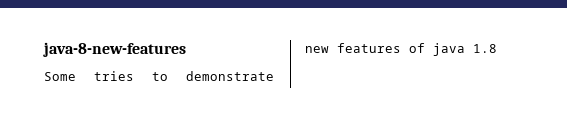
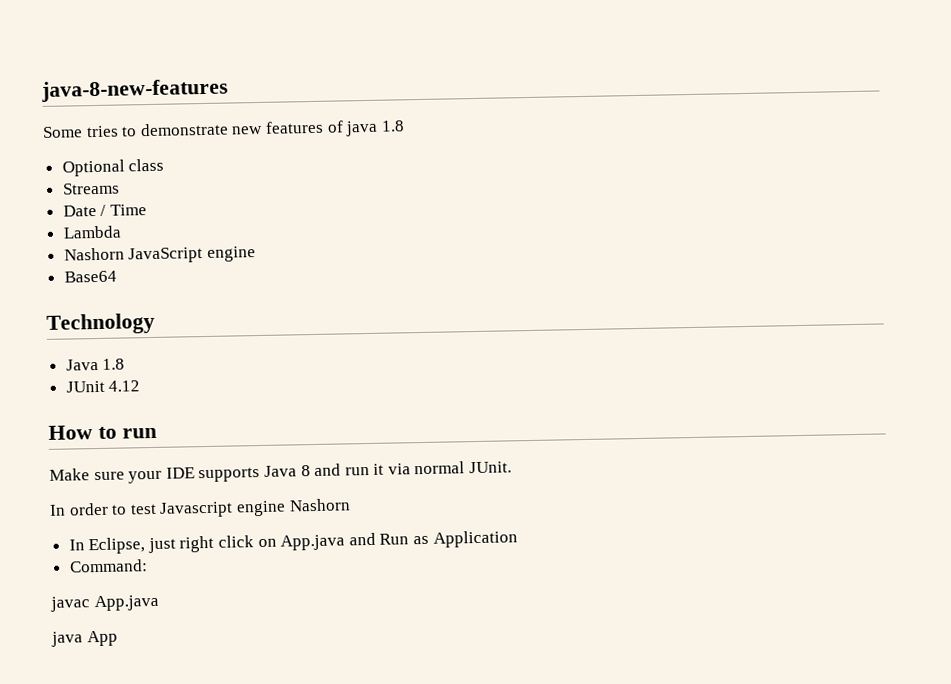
+ Optional class
+ Streams
+ Date / Time
+ Lambda
+ Nashorn JavaScript engine
+ Base64
+ Technology
+ Java 1.8
+ JUnit 4.12
+ How to run
+ Make sure your IDE supports Java 8 and run it via normal JUnit.
+ In order to test Javascript engine Nashorn
+ In Eclipse, just right click on App.java and Run as Application
+ Command:
+ javac App.java
+ java App

